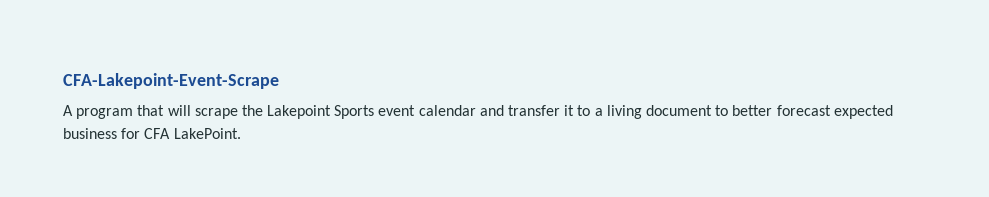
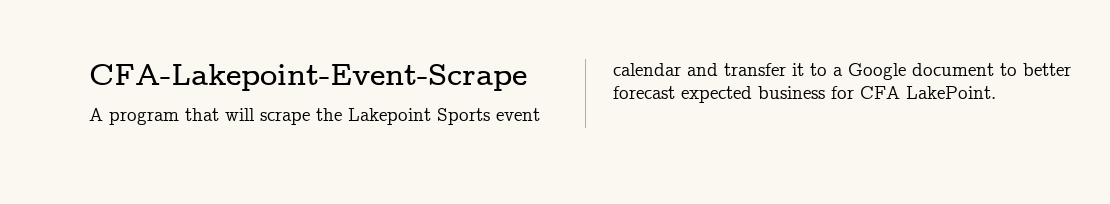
- A program that will scrape the Lakepoint Sports event calendar and transfer it to a living document to better forecast expected business for CFA LakePoint.
+ A program that will scrape the Lakepoint Sports event calendar and transfer it to a Google document to better forecast expected business for CFA LakePoint.

